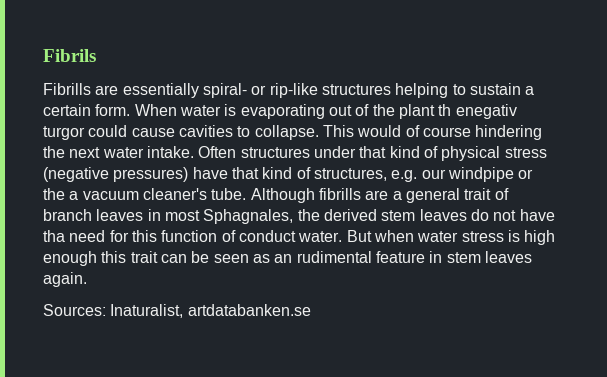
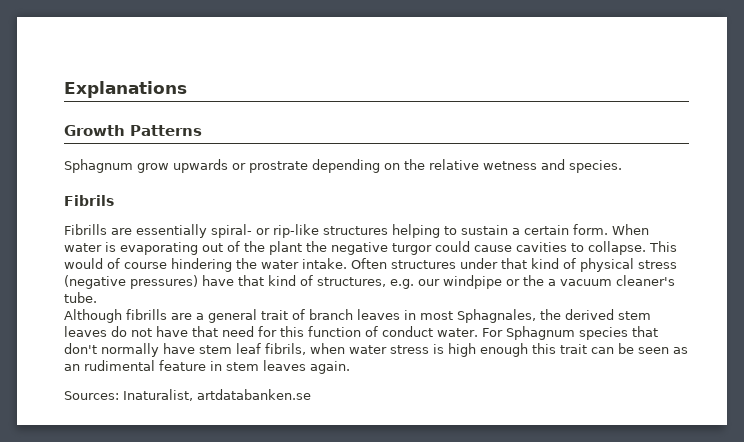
+ Explanations
+ Growth Patterns
+ Sphagnum grow upwards or prostrate depending on the relative wetness and species.
- When water is evaporating out of the plant th enegativ turgor could cause cavities to collapse.
+ When water is evaporating out of the plant the negative turgor could cause cavities to collapse.
- This would of course hindering the next water intake.
+ This would of course hindering the water intake.
- Often structures under that kind of physical stress (negative pressures) have that kind of structures, e.g. our windpipe or the a vacuum cleaner's tube. Although fibrills are a general trait of branch leaves in most Sphagnales, the derived stem leaves do not have tha need for this function of conduct water.
+ Often structures under that kind of physical stress (negative pressures) have that kind of structures, e.g. our windpipe or the a vacuum cleaner's tube.
+ Although fibrills are a general trait of branch leaves in most Sphagnales, the derived stem leaves do not have that need for this function of conduct water.
- But when water stress is high enough this trait can be seen as an rudimental feature in stem leaves again.
+ For Sphagnum species that don't normally have stem leaf fibrils, when water stress is high enough this trait can be seen as an rudimental feature in stem leaves again.

